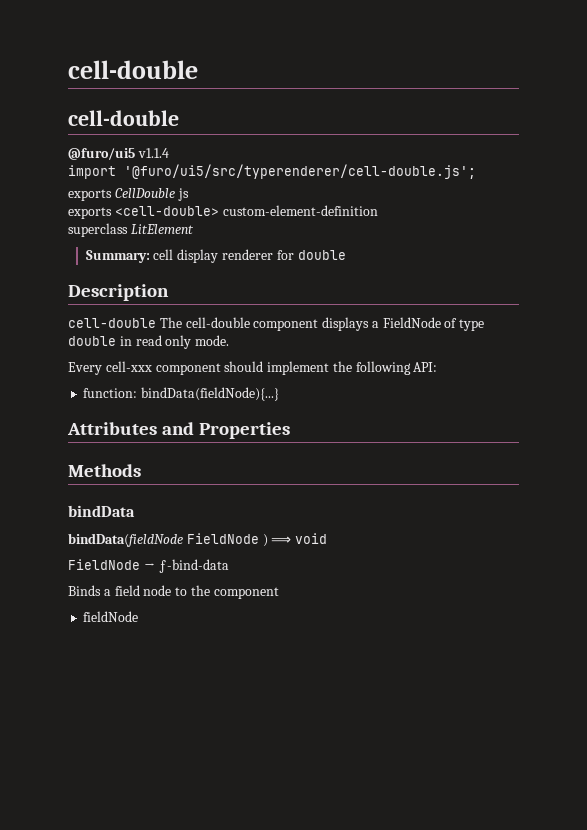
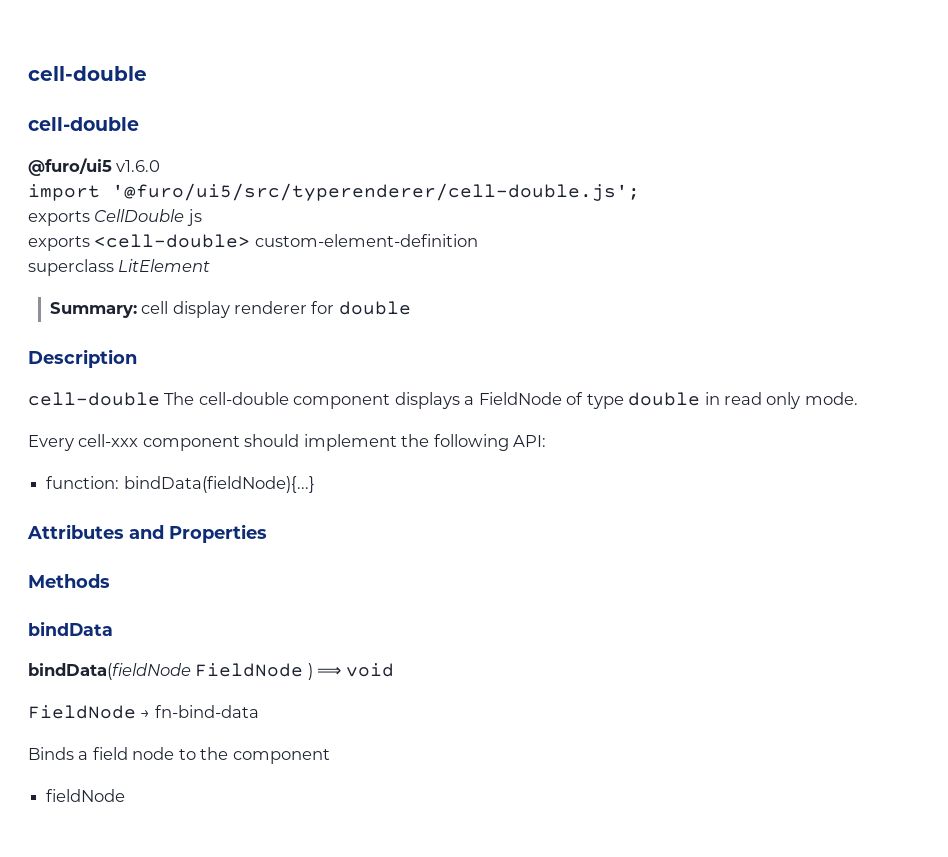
- @furo/ui5 v1.1.4
+ @furo/ui5 v1.6.0
- FieldNode → ƒ-bind-data
+ FieldNode → fn-bind-data

